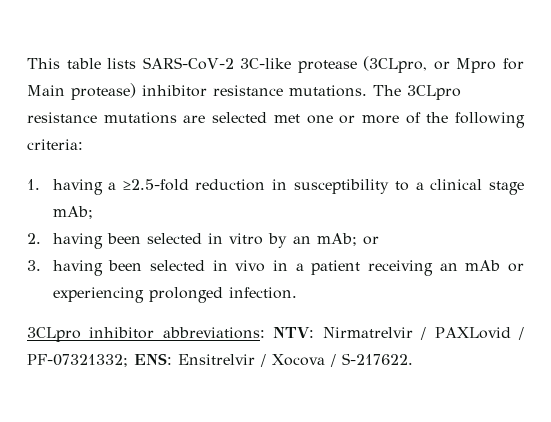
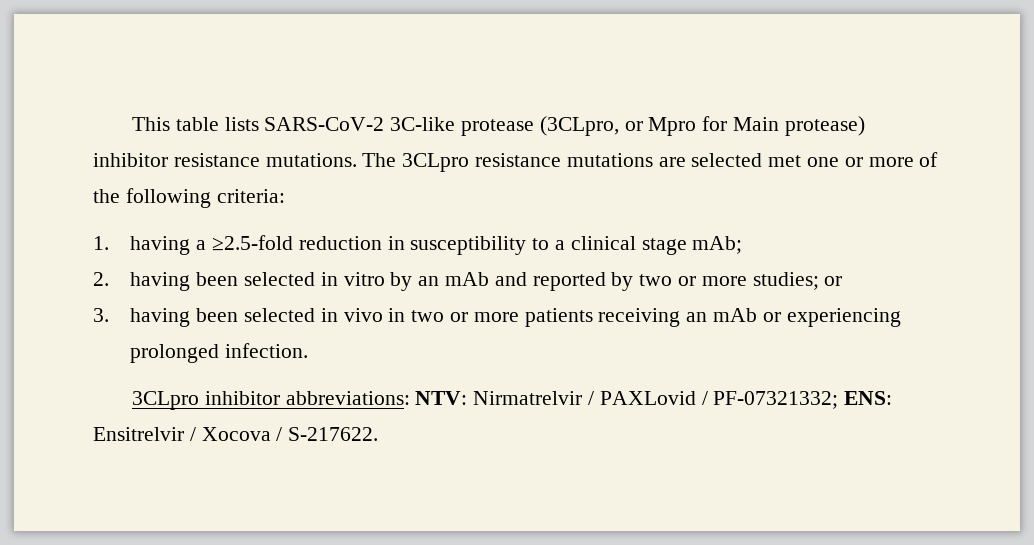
- 2. having been selected in vitro by an mAb; or
+ 2. having been selected in vitro by an mAb and reported by two or more studies; or
- 3. having been selected in vivo in a patient receiving an mAb or experiencing prolonged infection.
+ 3. having been selected in vivo in two or more patients receiving an mAb or experiencing prolonged infection.

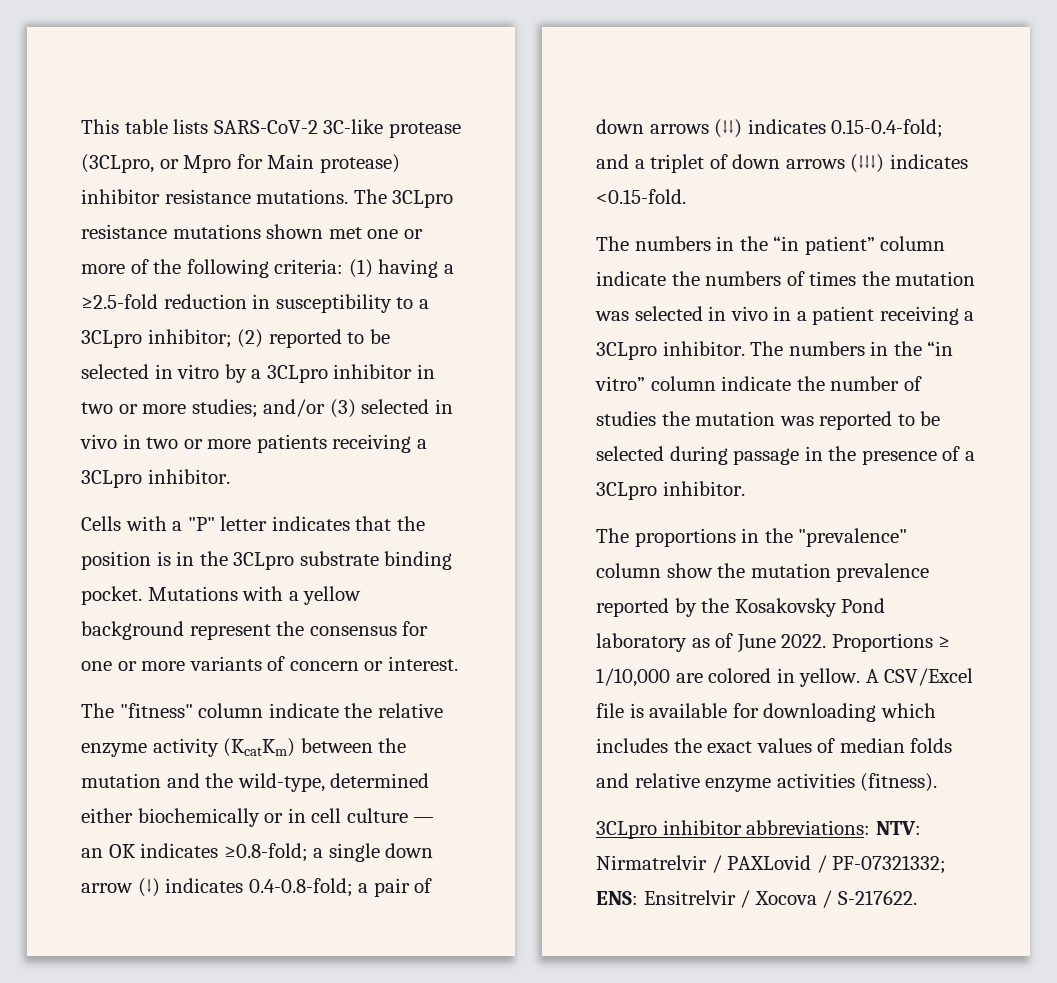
- The 3CLpro resistance mutations are selected met one or more of the following criteria:
- 1. having a ≥2.5-fold reduction in susceptibility to a clinical stage mAb;
- 2. having been selected in vitro by an mAb and reported by two or more studies; or
- 3. having been selected in vivo in two or more patients receiving an mAb or experiencing prolonged infection.
+ The 3CLpro resistance mutations shown met one or more of the following criteria: (1) having a ≥2.5-fold reduction in susceptibility to a 3CLpro inhibitor; (2) reported to be selected in vitro by a 3CLpro inhibitor in two or more studies; and/or (3) selected in vivo in two or more patients receiving a 3CLpro inhibitor.
+ Cells with a "P" letter indicates that the position is in the 3CLpro substrate binding pocket. Mutations with a yellow background represent the consensus for one or more variants of concern or interest.
+ The "fitness" column indicate the relative enzyme activity (KcatKm) between the mutation and the wild-type, determined either biochemically or in cell culture — an OK indicates ≥0.8-fold; a single down arrow (↓) indicates 0.4-0.8-fold; a pair of down arrows (↓↓) indicates 0.15-0.4-fold; and a triplet of down arrows (↓↓↓) indicates <0.15-fold.
+ The numbers in the “in patient” column indicate the numbers of times the mutation was selected in vivo in a patient receiving a 3CLpro inhibitor. The numbers in the “in vitro” column indicate the number of studies the mutation was reported to be selected during passage in the presence of a 3CLpro inhibitor.
+ The proportions in the "prevalence" column show the mutation prevalence reported by the Kosakovsky Pond laboratory as of June 2022. Proportions ≥ 1/10,000 are colored in yellow. A CSV/Excel file is available for downloading which includes the exact values of median folds and relative enzyme activities (fitness).

